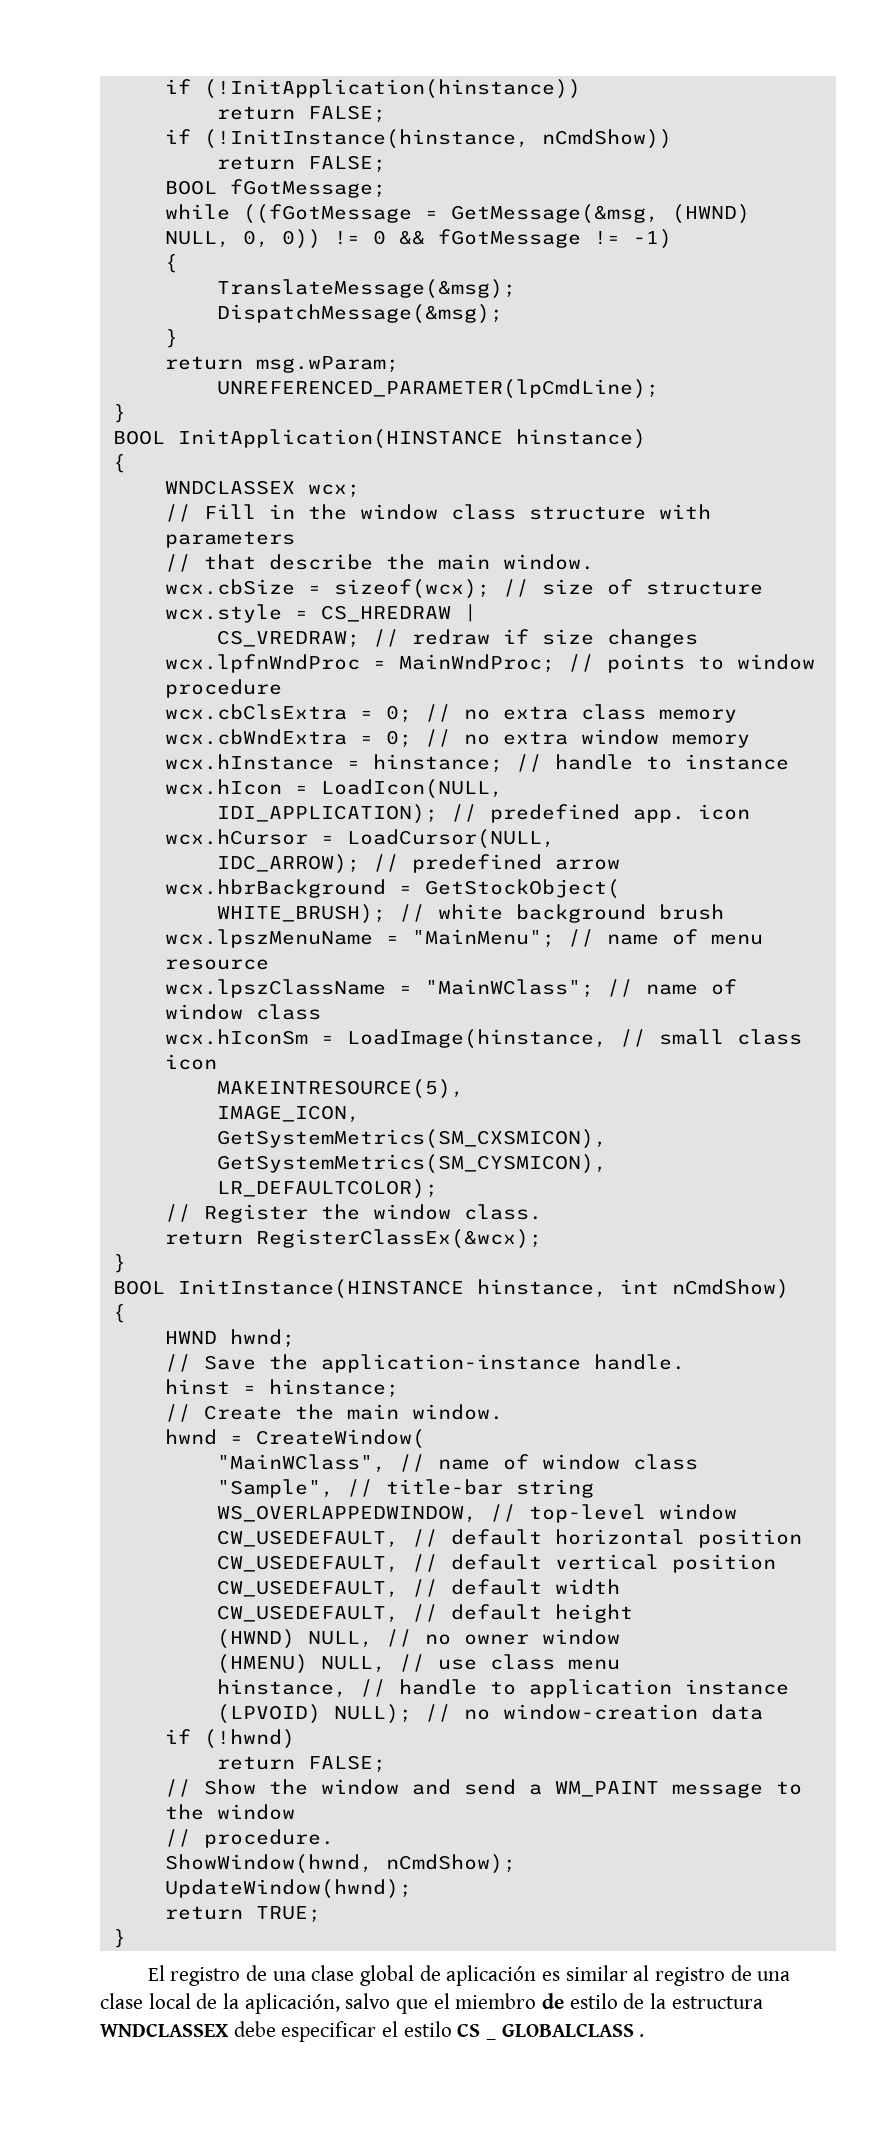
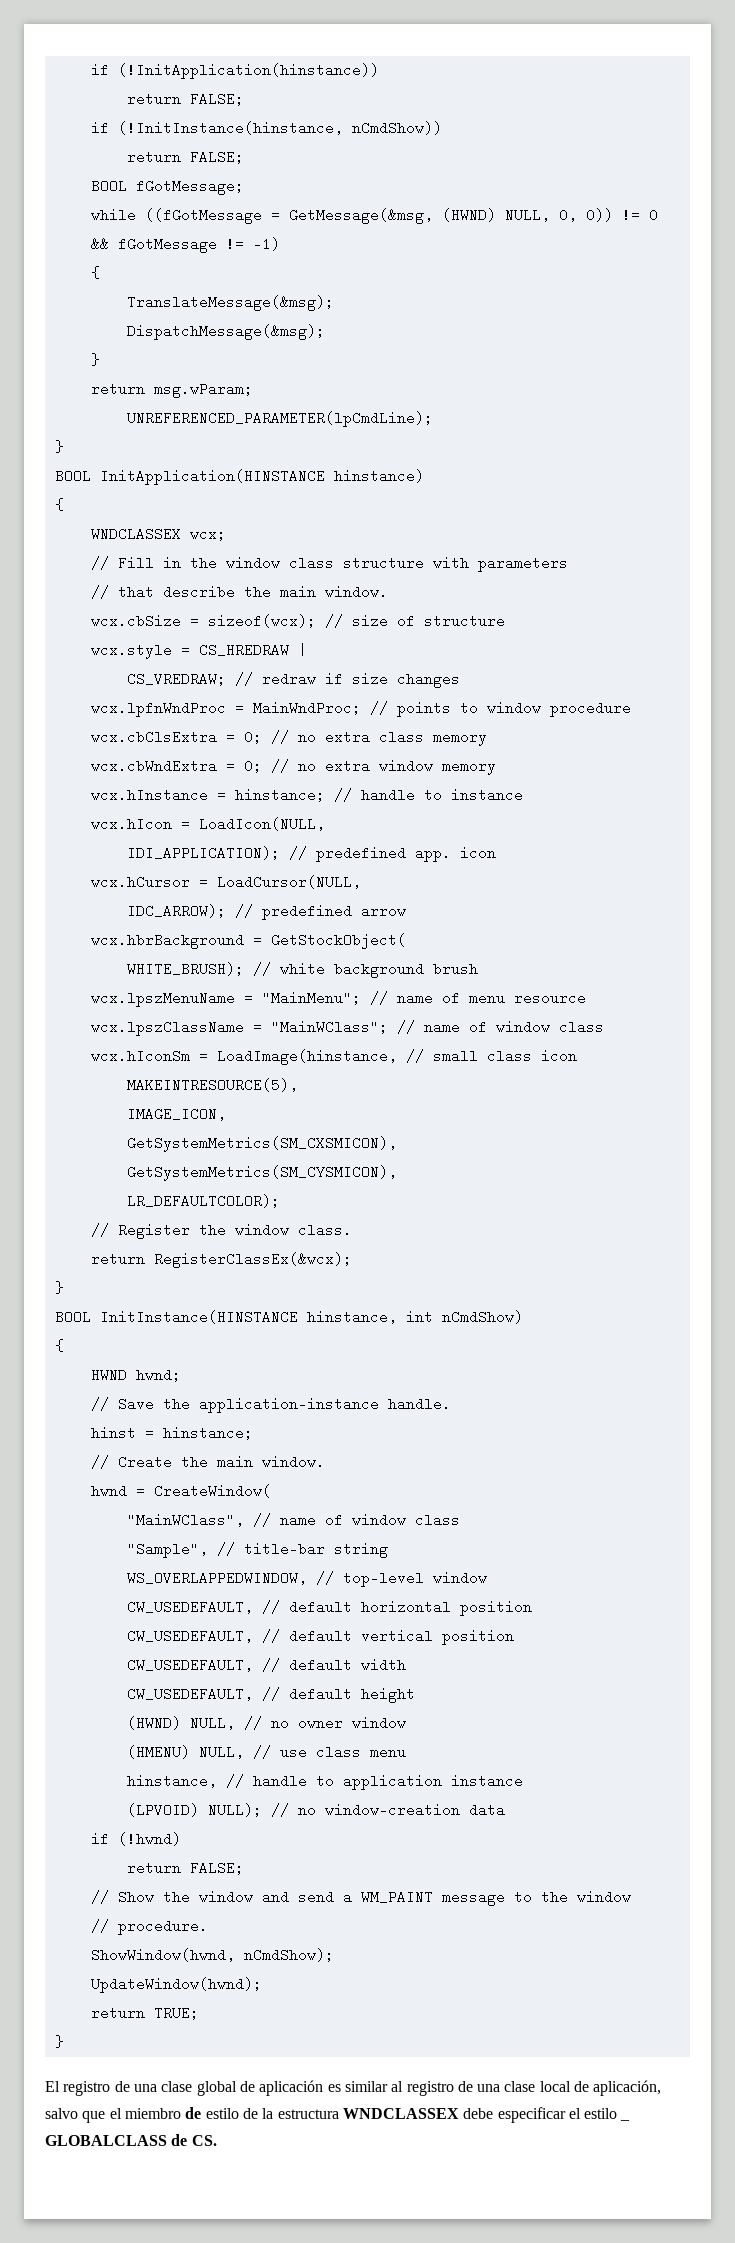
- El registro de una clase global de aplicación es similar al registro de una clase local de la aplicación, salvo que el miembro de estilo de la estructura WNDCLASSEX debe especificar el estilo CS _ GLOBALCLASS .
+ El registro de una clase global de aplicación es similar al registro de una clase local de aplicación, salvo que el miembro de estilo de la estructura WNDCLASSEX debe especificar el estilo _ GLOBALCLASS de CS.

